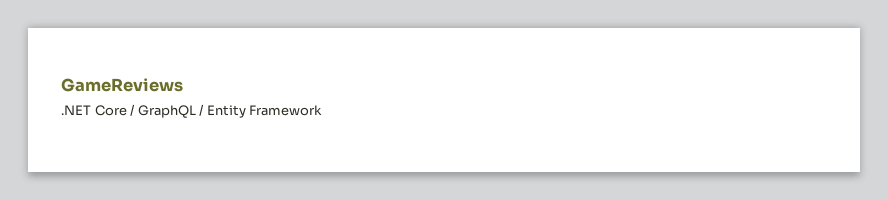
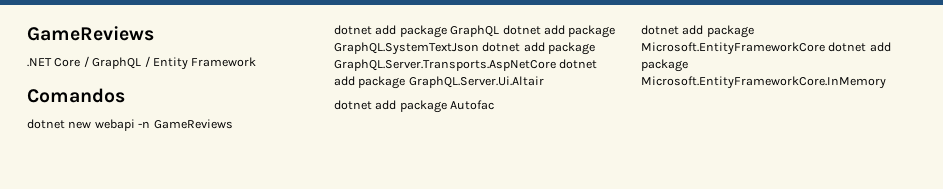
+ Comandos
+ dotnet new webapi -n GameReviews
+ dotnet add package GraphQL dotnet add package GraphQL.SystemTextJson dotnet add package GraphQL.Server.Transports.AspNetCore dotnet add package GraphQL.Server.Ui.Altair
+ dotnet add package Autofac
+ dotnet add package Microsoft.EntityFrameworkCore dotnet add package Microsoft.EntityFrameworkCore.InMemory

